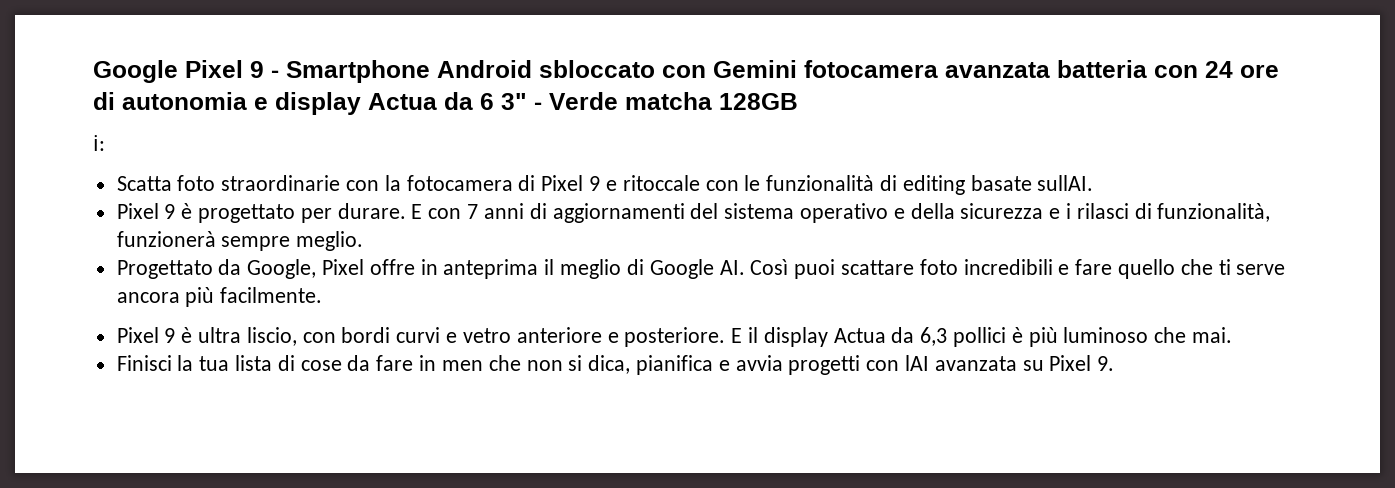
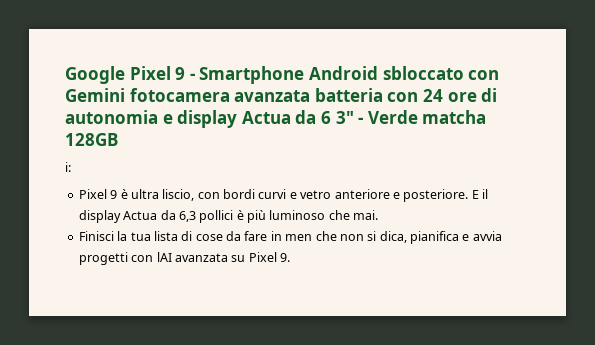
- Scatta foto straordinarie con la fotocamera di Pixel 9 e ritoccale con le funzionalità di editing basate sullAI.
- Pixel 9 è progettato per durare. E con 7 anni di aggiornamenti del sistema operativo e della sicurezza e i rilasci di funzionalità, funzionerà sempre meglio.
- Progettato da Google, Pixel offre in anteprima il meglio di Google AI. Così puoi scattare foto incredibili e fare quello che ti serve ancora più facilmente.

